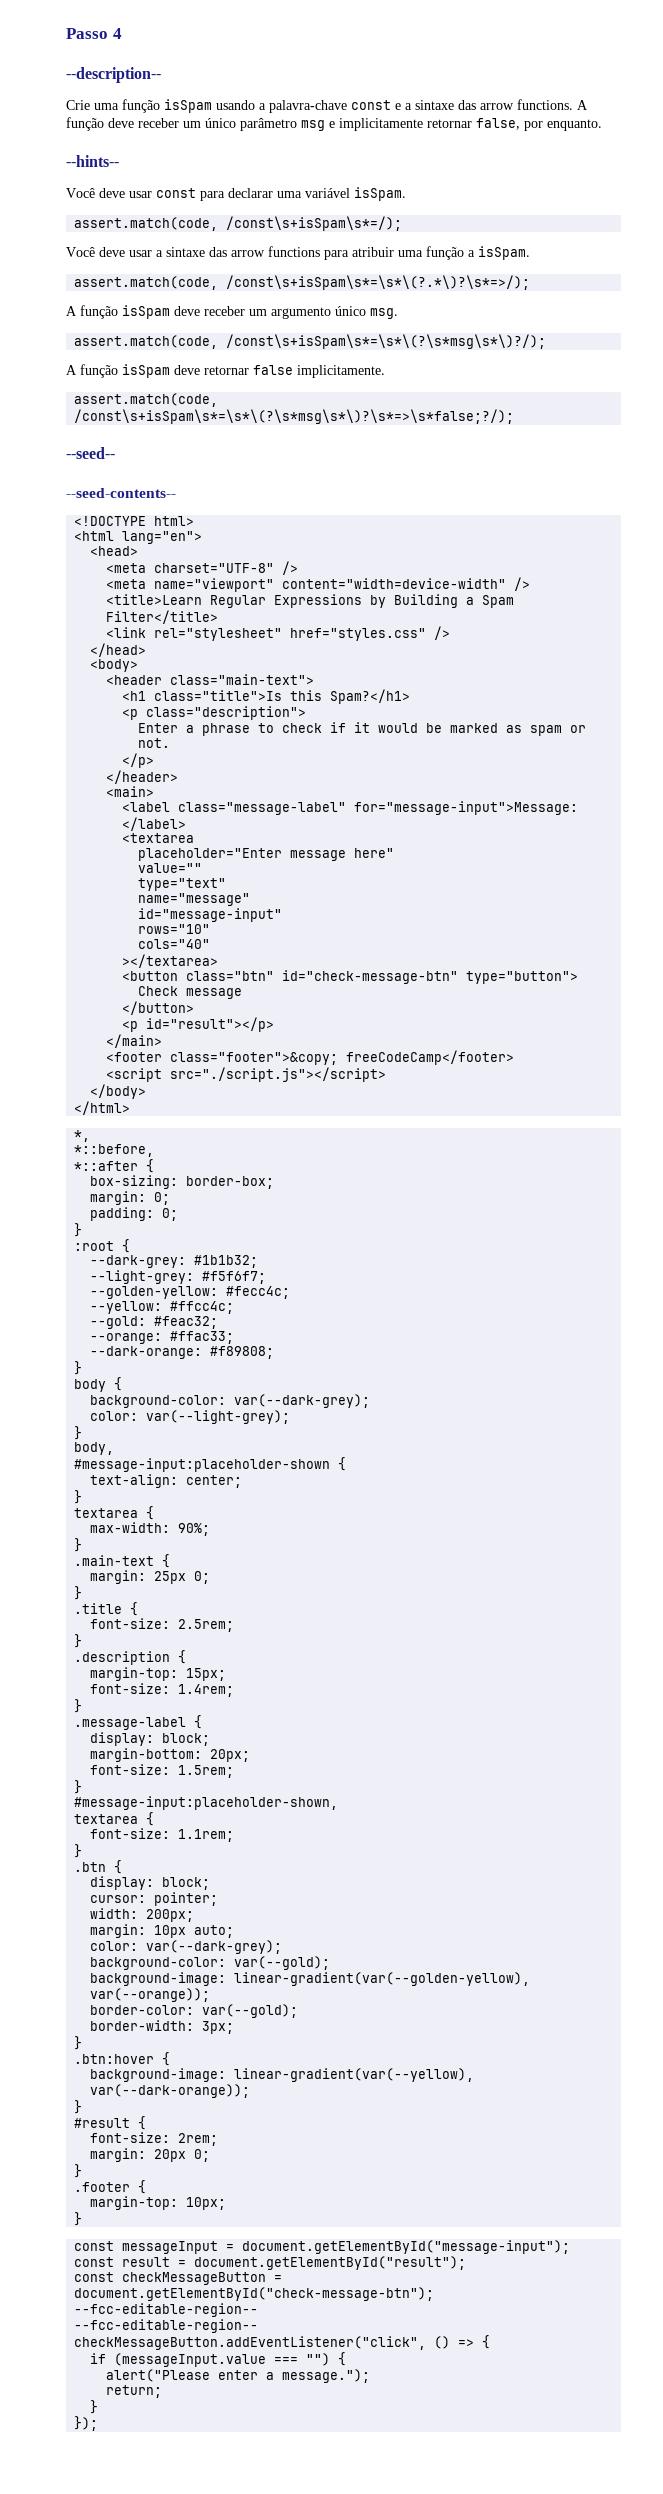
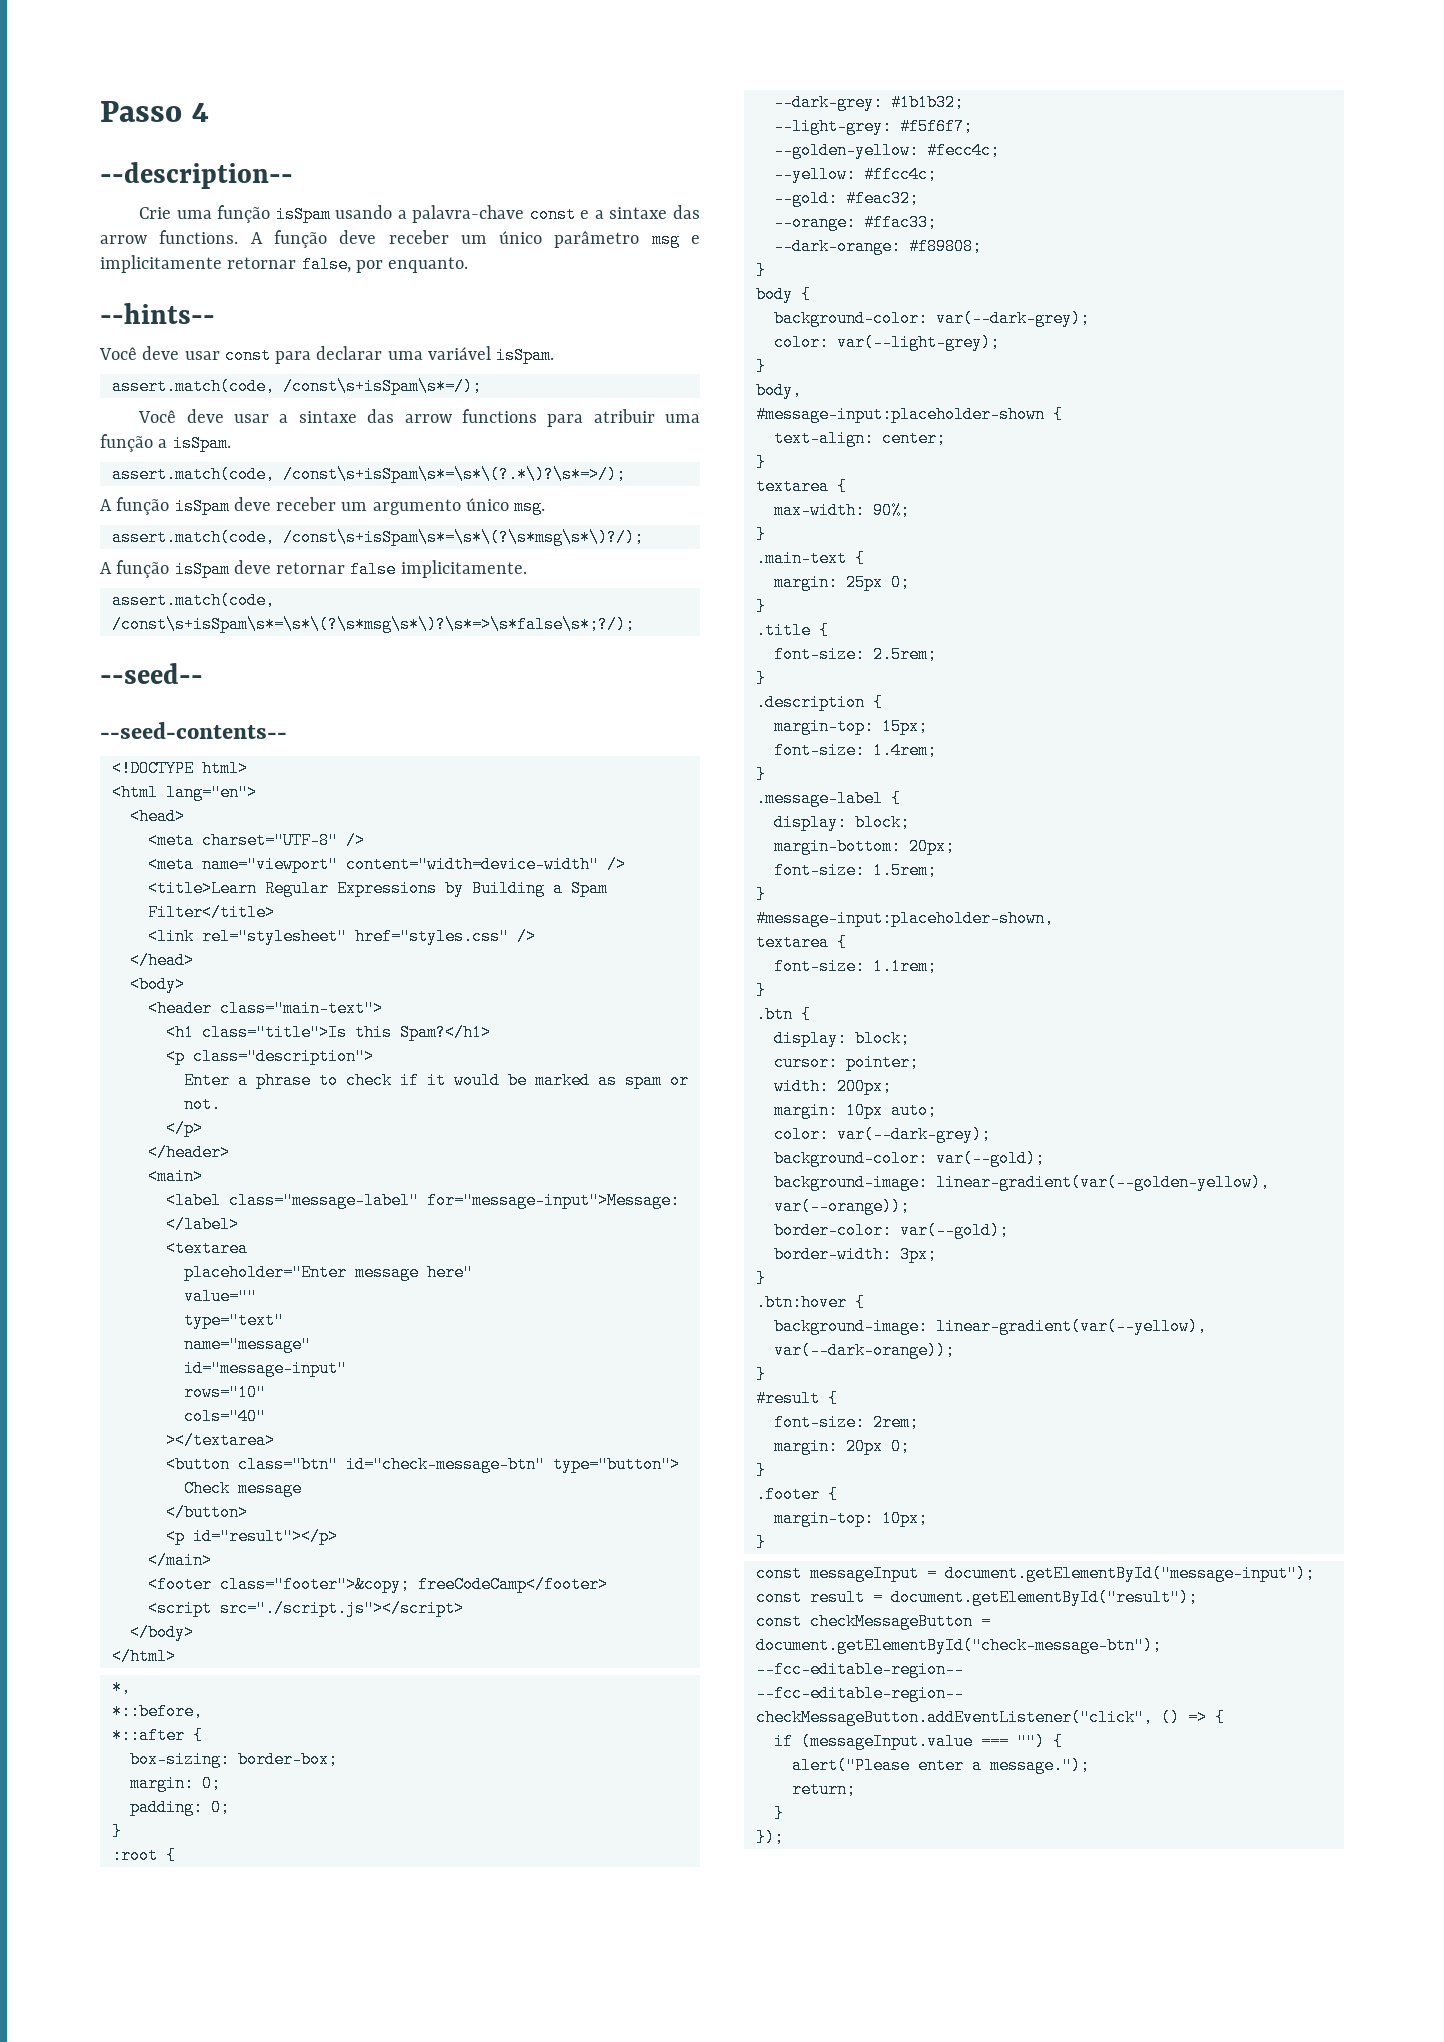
- assert.match(code, /const\s+isSpam\s*=\s*\(?\s*msg\s*\)?\s*=>\s*false;?/);
+ assert.match(code, /const\s+isSpam\s*=\s*\(?\s*msg\s*\)?\s*=>\s*false\s*;?/);

